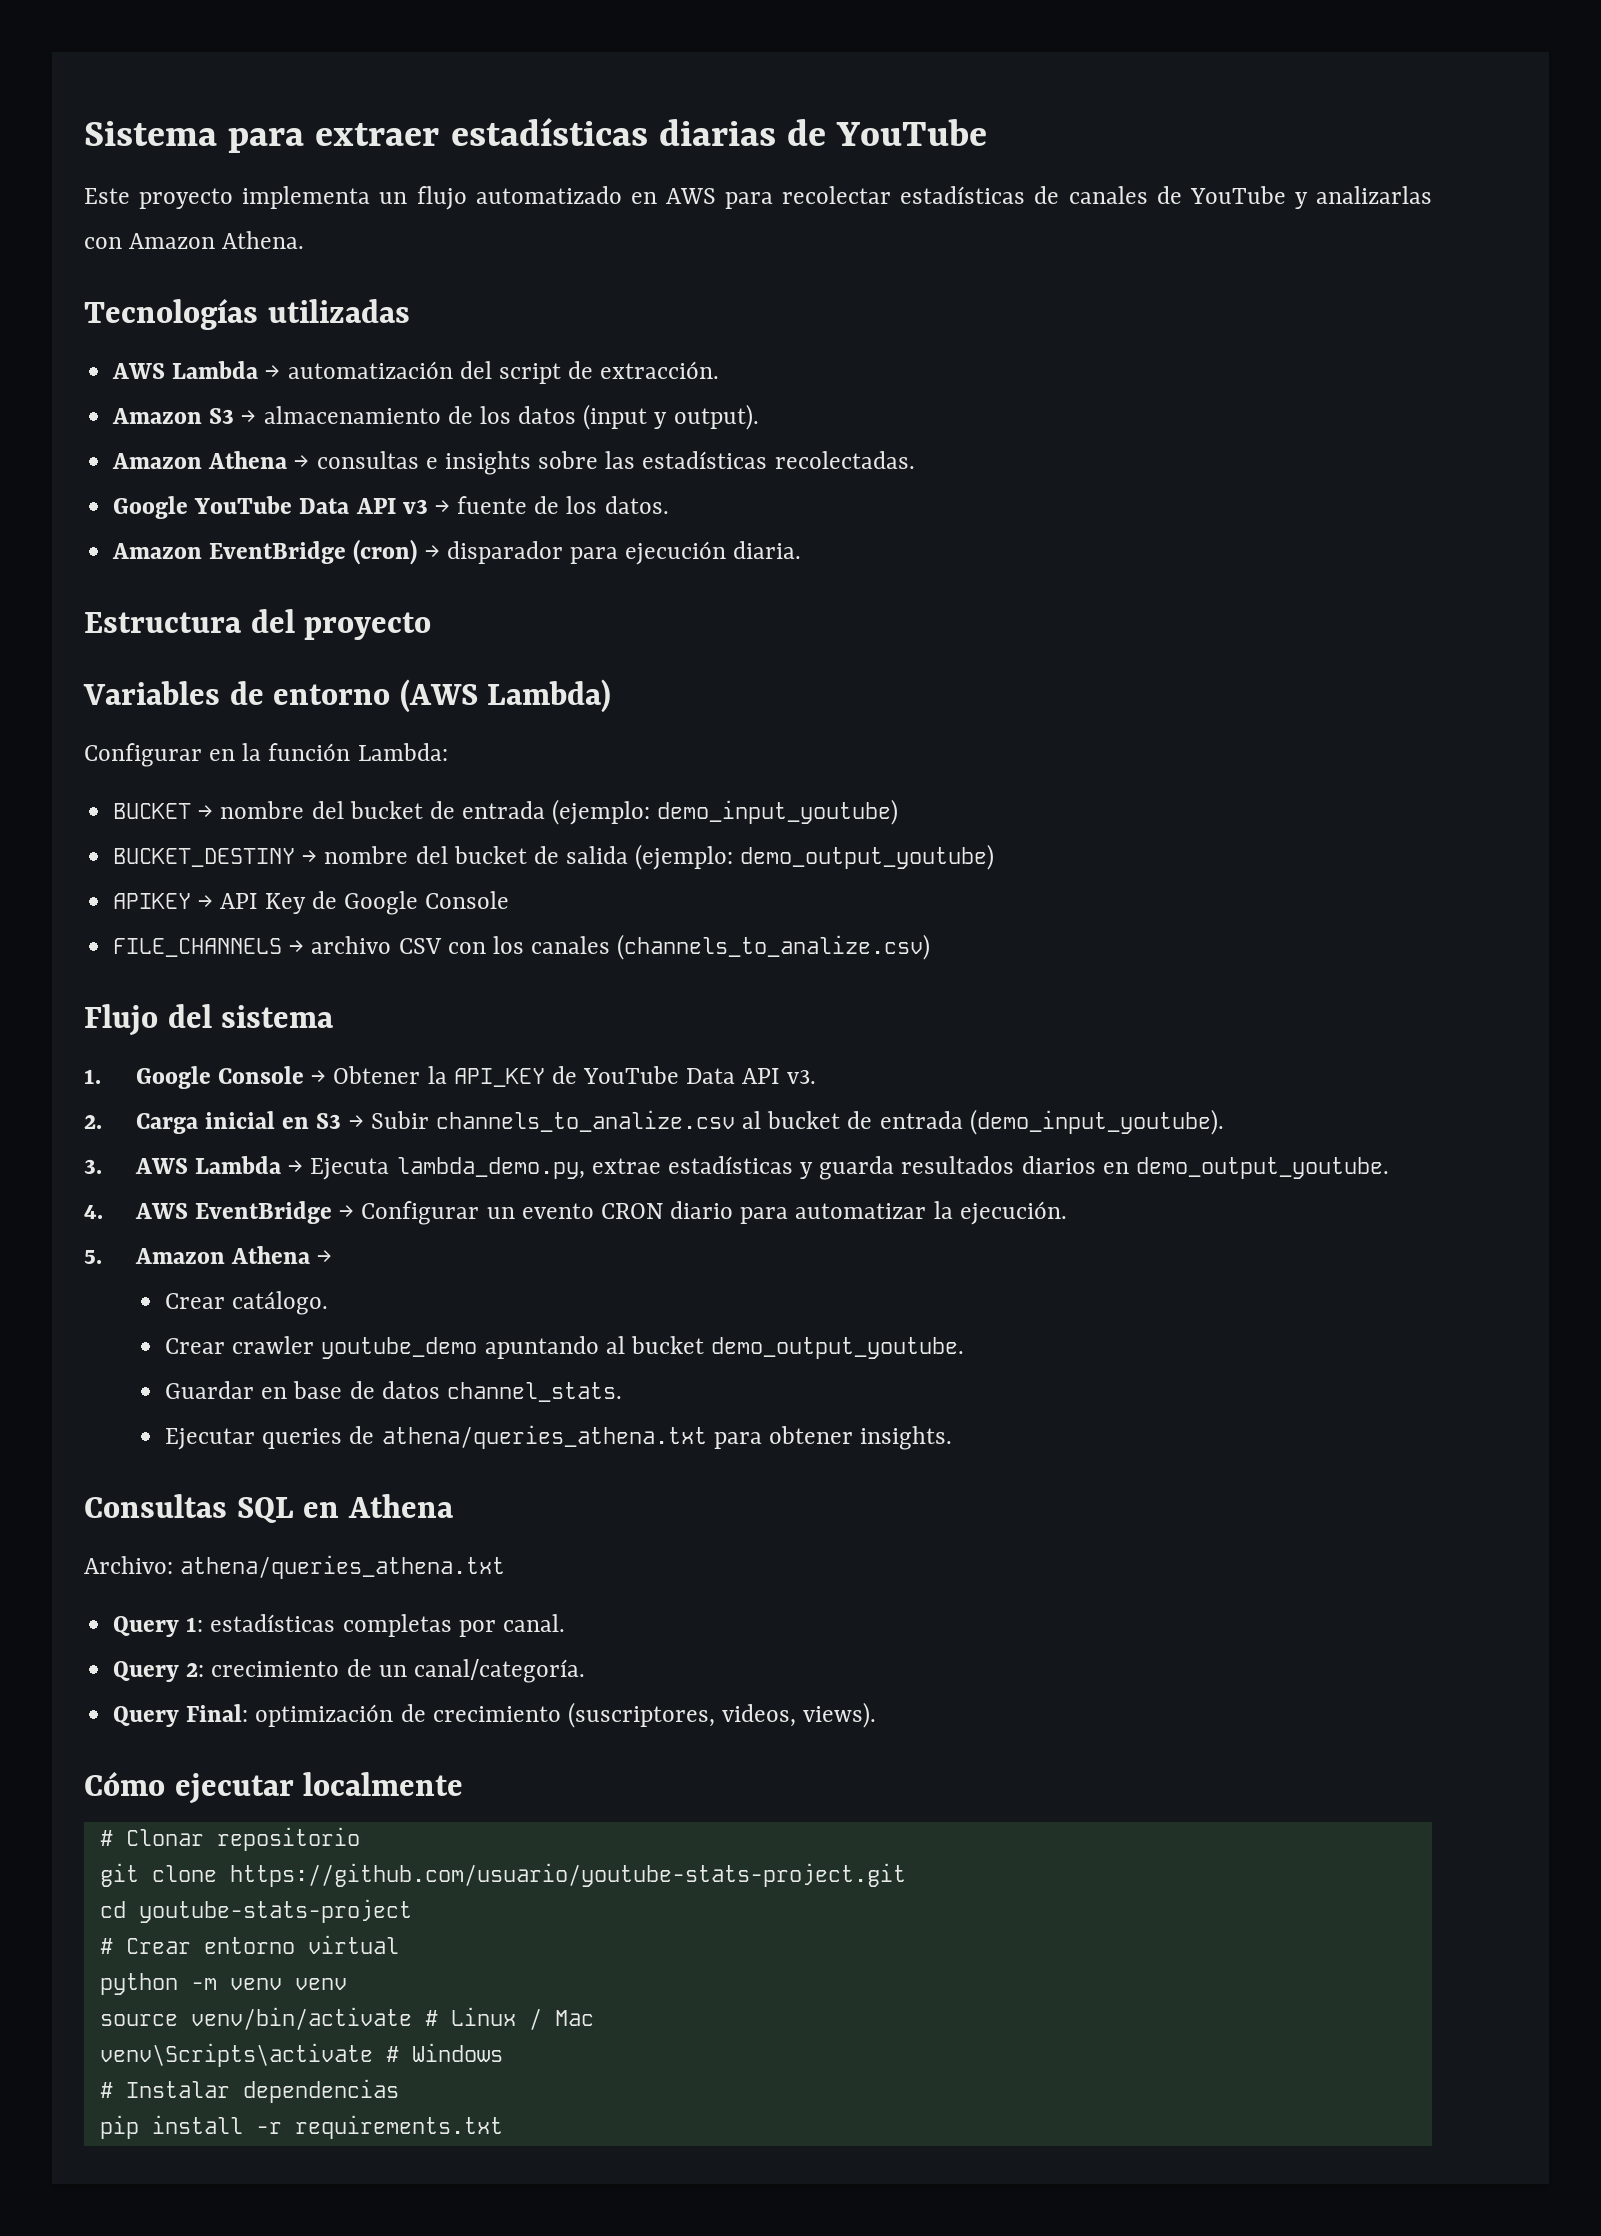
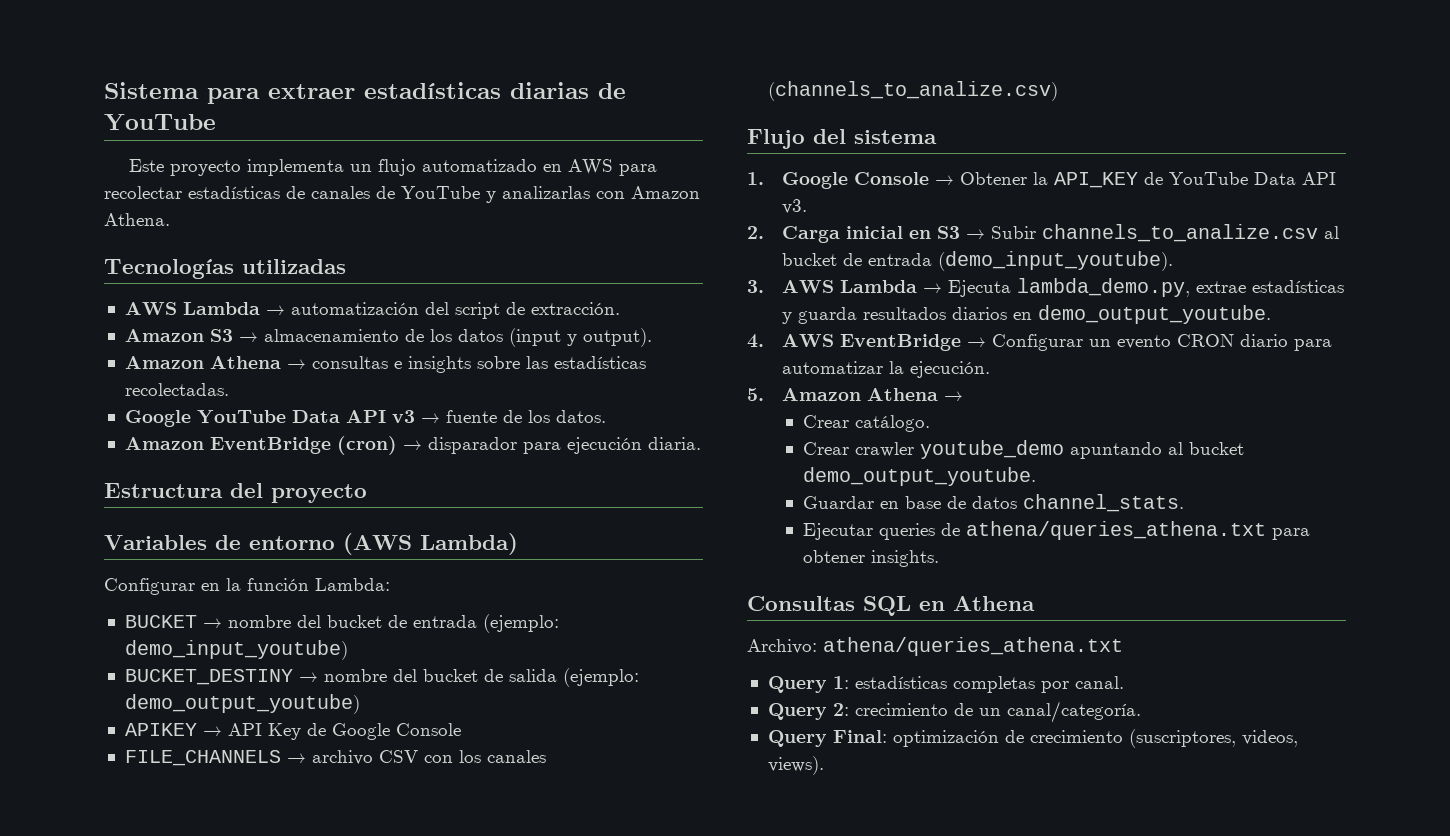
- Cómo ejecutar localmente
- # Clonar repositorio
- git clone https://github.com/usuario/youtube-stats-project.git
- cd youtube-stats-project
- # Crear entorno virtual
- python -m venv venv
- source venv/bin/activate # Linux / Mac
- venv\Scripts\activate # Windows
- # Instalar dependencias
- pip install -r requirements.txt

